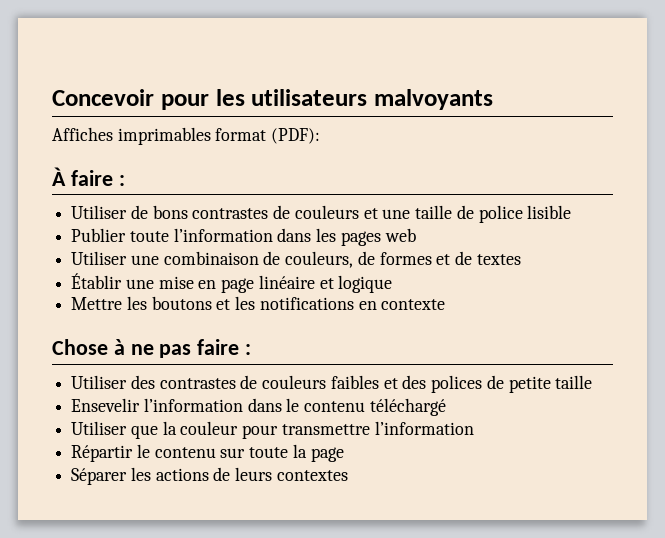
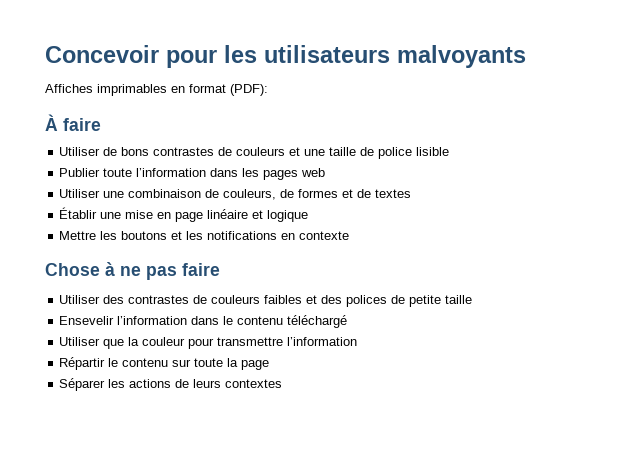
- Affiches imprimables format (PDF):
+ Affiches imprimables en format (PDF):
- À faire :
+ À faire
- Chose à ne pas faire :
+ Chose à ne pas faire

